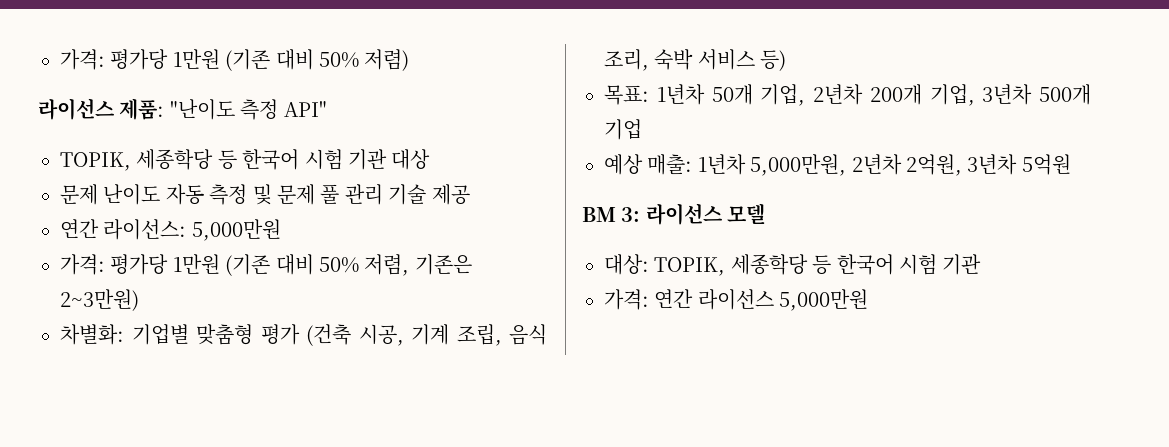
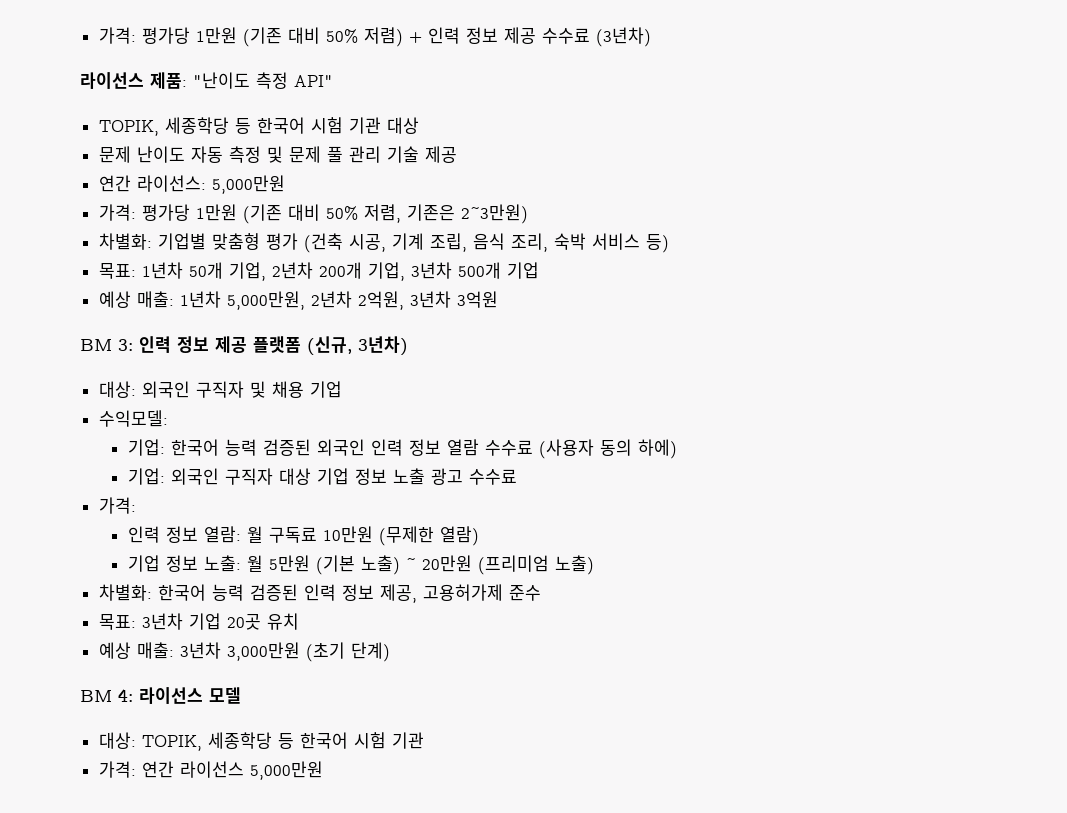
- 가격: 평가당 1만원 (기존 대비 50% 저렴)
+ 가격: 평가당 1만원 (기존 대비 50% 저렴) + 인력 정보 제공 수수료 (3년차)
- 예상 매출: 1년차 5,000만원, 2년차 2억원, 3년차 5억원
+ 예상 매출: 1년차 5,000만원, 2년차 2억원, 3년차 3억원
- BM 3: 라이선스 모델
+ BM 3: 인력 정보 제공 플랫폼 (신규, 3년차)
+ 대상: 외국인 구직자 및 채용 기업
+ 수익모델:
+ 기업: 한국어 능력 검증된 외국인 인력 정보 열람 수수료 (사용자 동의 하에)
+ 기업: 외국인 구직자 대상 기업 정보 노출 광고 수수료
+ 가격:
+ 인력 정보 열람: 월 구독료 10만원 (무제한 열람)
+ 기업 정보 노출: 월 5만원 (기본 노출) ~ 20만원 (프리미엄 노출)
+ 차별화: 한국어 능력 검증된 인력 정보 제공, 고용허가제 준수
+ 목표: 3년차 기업 20곳 유치
+ 예상 매출: 3년차 3,000만원 (초기 단계)
+ BM 4: 라이선스 모델

